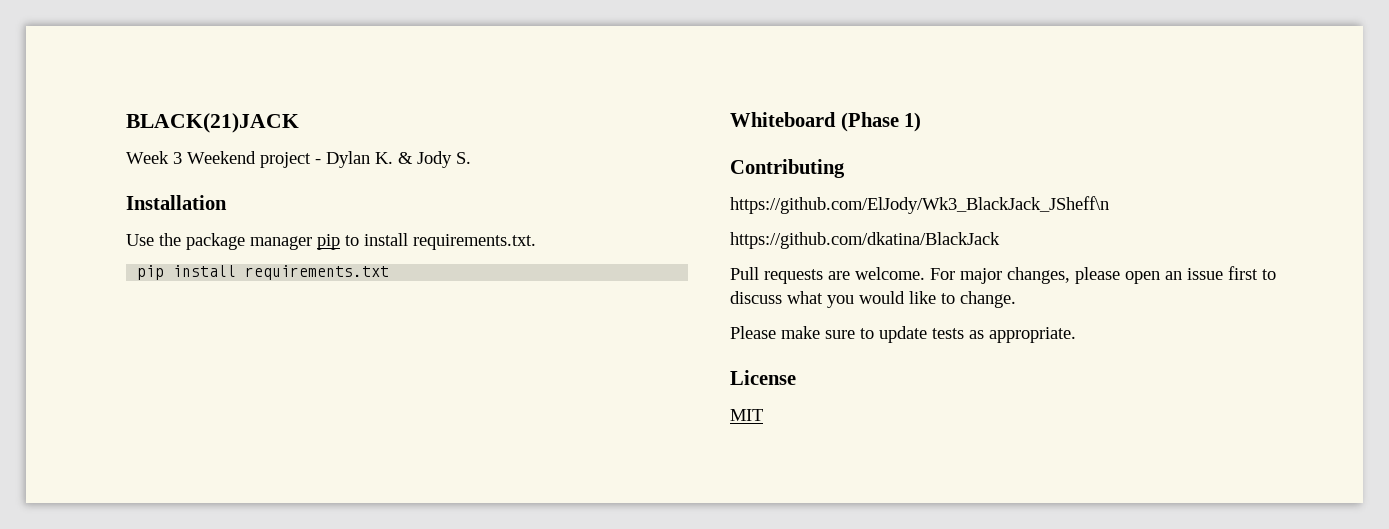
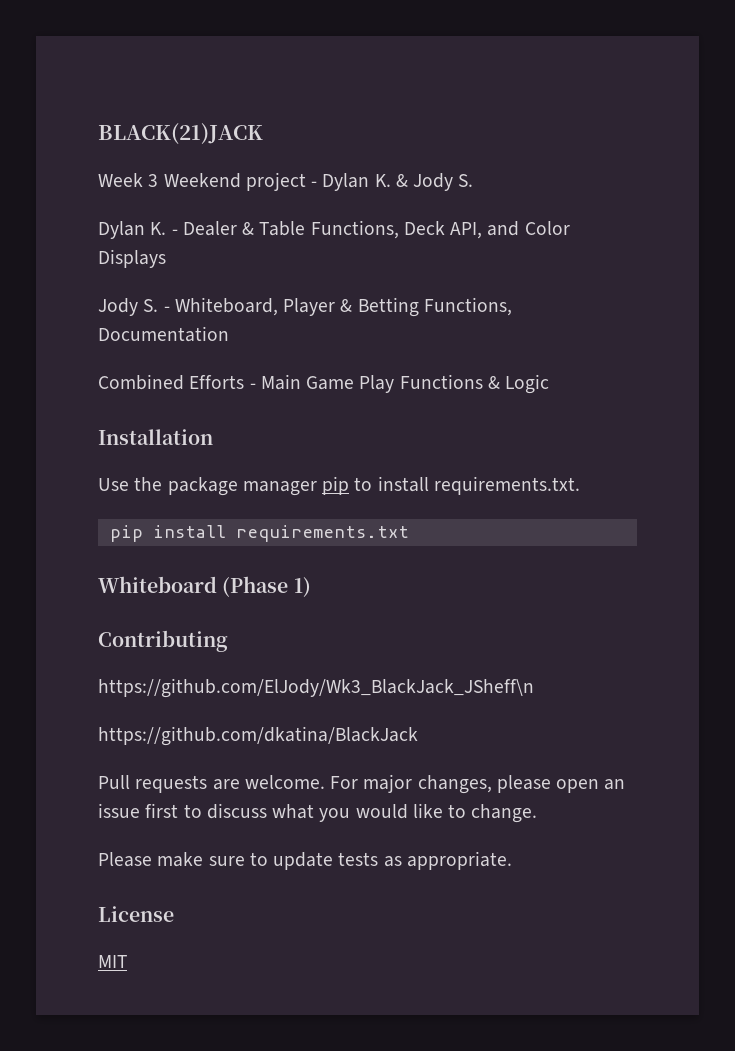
+ Dylan K. - Dealer & Table Functions, Deck API, and Color Displays
+ Jody S. - Whiteboard, Player & Betting Functions, Documentation
+ Combined Efforts - Main Game Play Functions & Logic

